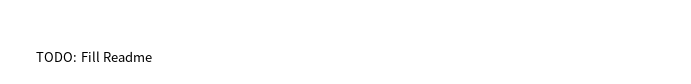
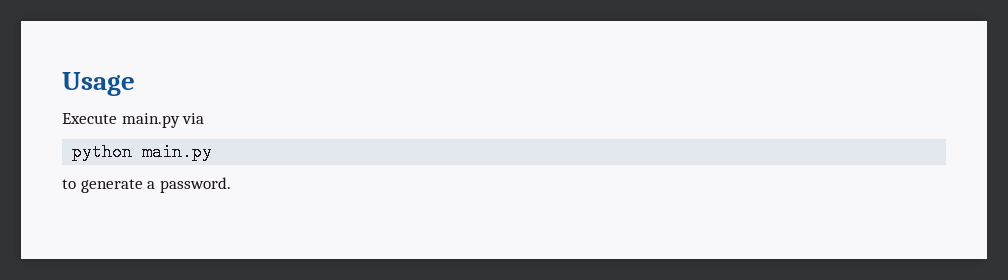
- TODO: Fill Readme
+ Usage
+ Execute main.py via
+ python main.py
+ to generate a password.

